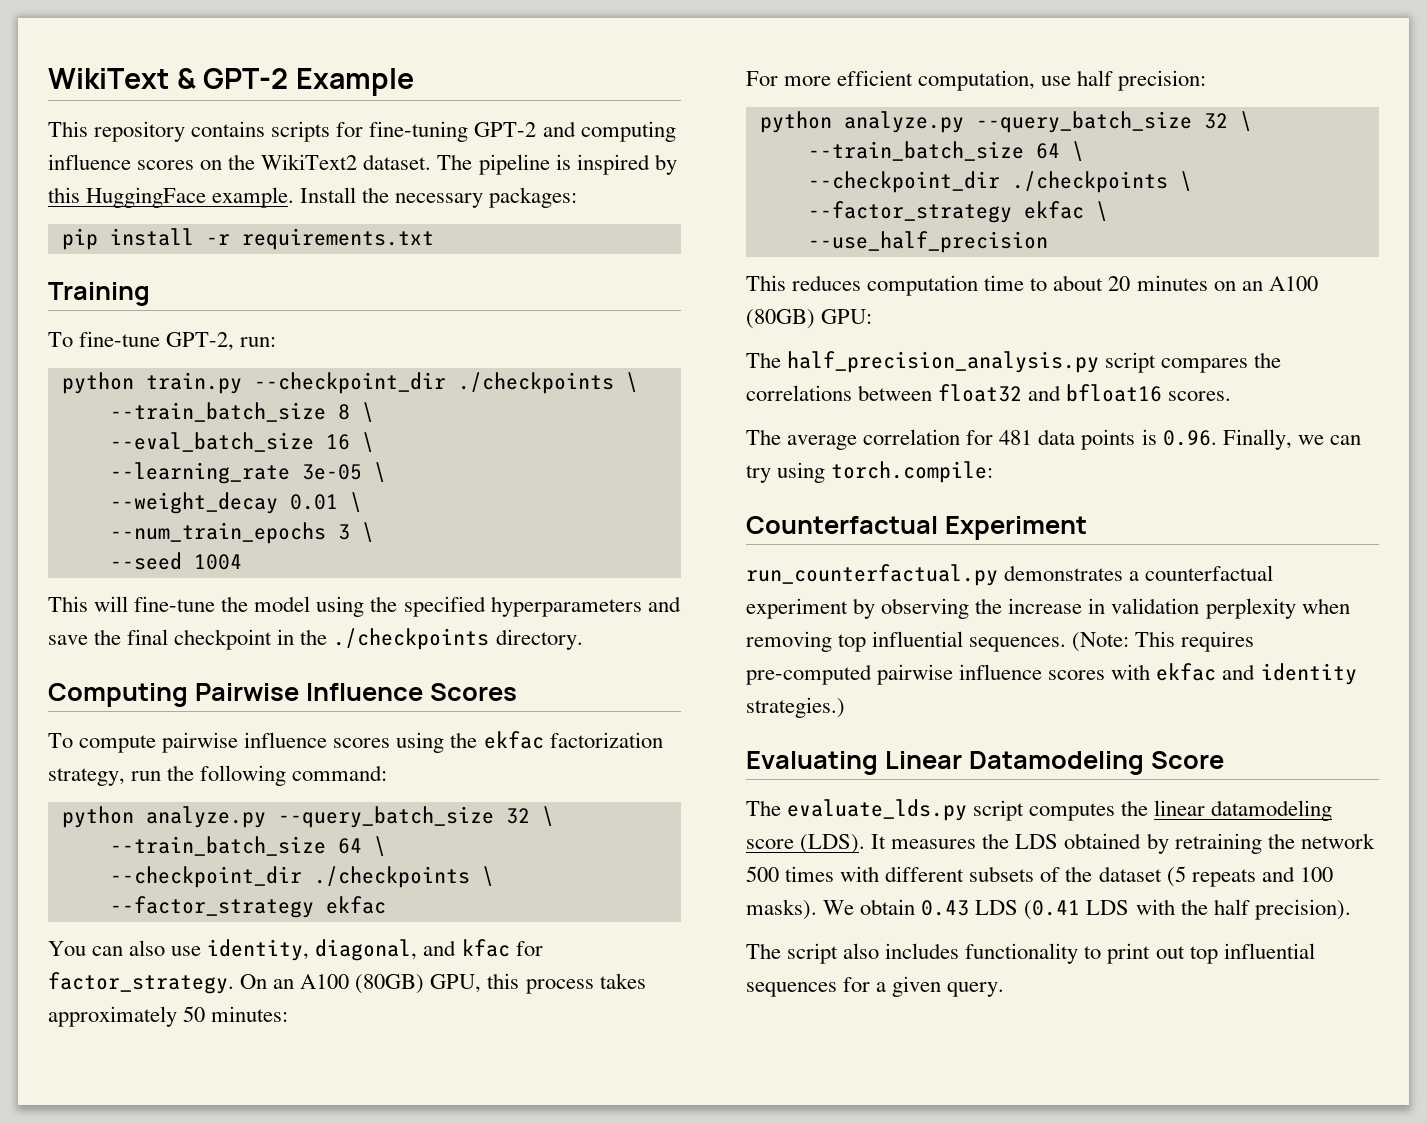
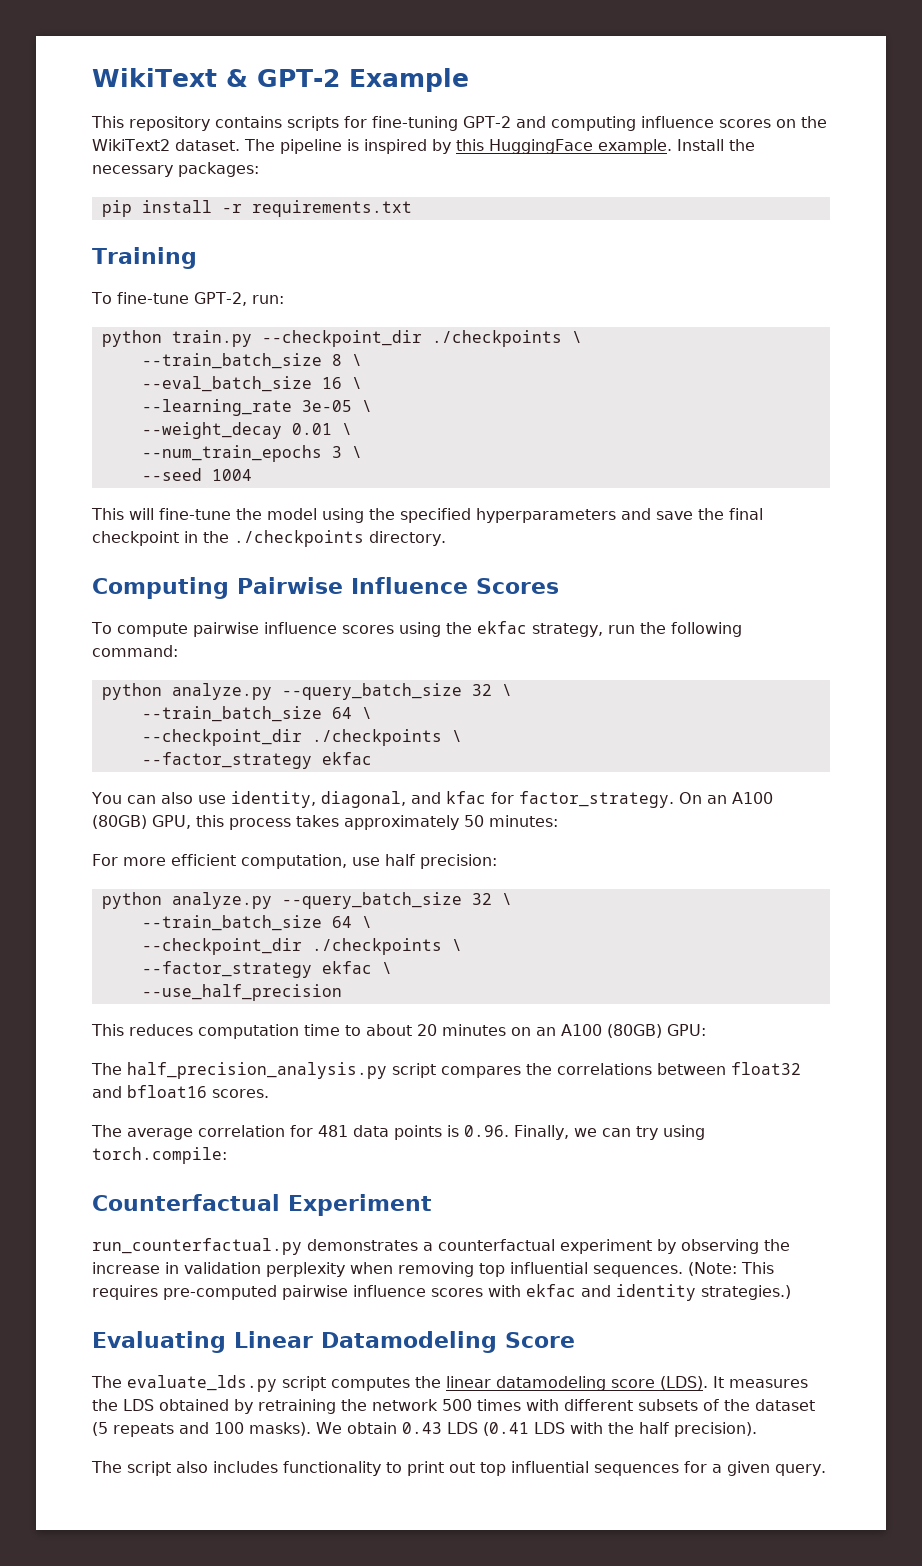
- To compute pairwise influence scores using the ekfac factorization strategy, run the following command:
+ To compute pairwise influence scores using the ekfac strategy, run the following command:

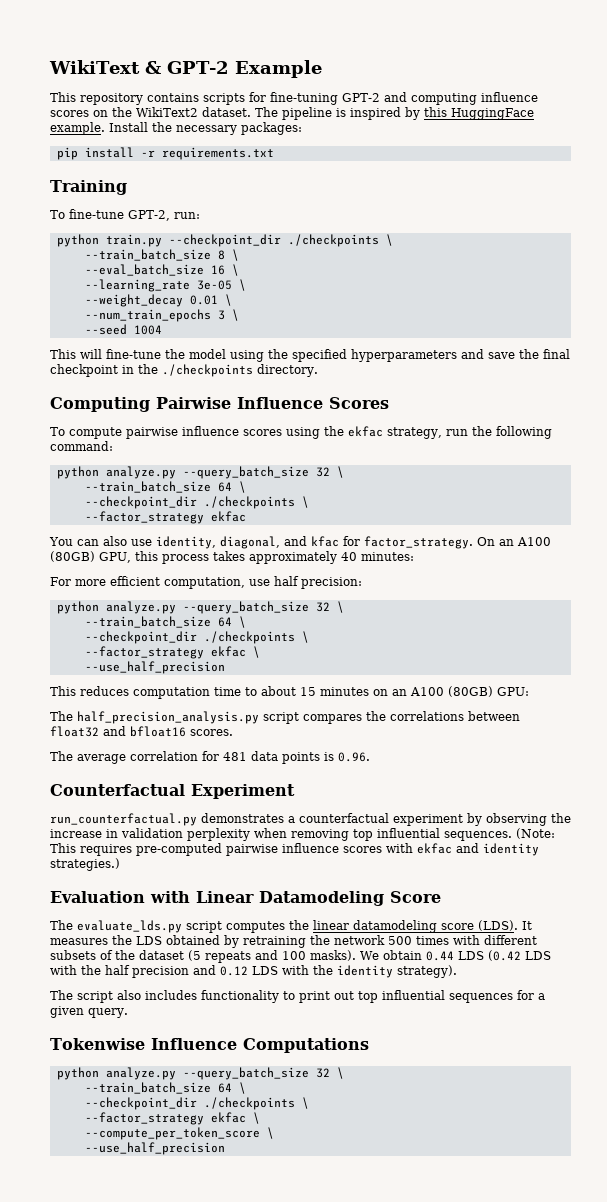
- On an A100 (80GB) GPU, this process takes approximately 50 minutes:
+ On an A100 (80GB) GPU, this process takes approximately 40 minutes:
- This reduces computation time to about 20 minutes on an A100 (80GB) GPU:
+ This reduces computation time to about 15 minutes on an A100 (80GB) GPU:
- The average correlation for 481 data points is 0.96. Finally, we can try using torch.compile:
+ The average correlation for 481 data points is 0.96.
- Evaluating Linear Datamodeling Score
+ Evaluation with Linear Datamodeling Score
- We obtain 0.43 LDS (0.41 LDS with the half precision).
+ We obtain 0.44 LDS (0.42 LDS with the half precision and 0.12 LDS with the identity strategy).
+ Tokenwise Influence Computations
+ python analyze.py --query_batch_size 32 \
+ --train_batch_size 64 \
+ --checkpoint_dir ./checkpoints \
+ --factor_strategy ekfac \
+ --compute_per_token_score \
+ --use_half_precision

